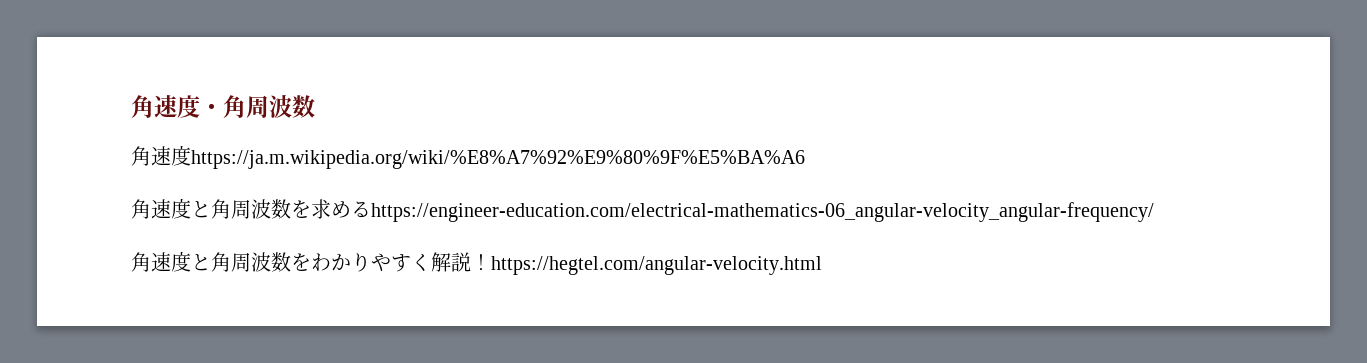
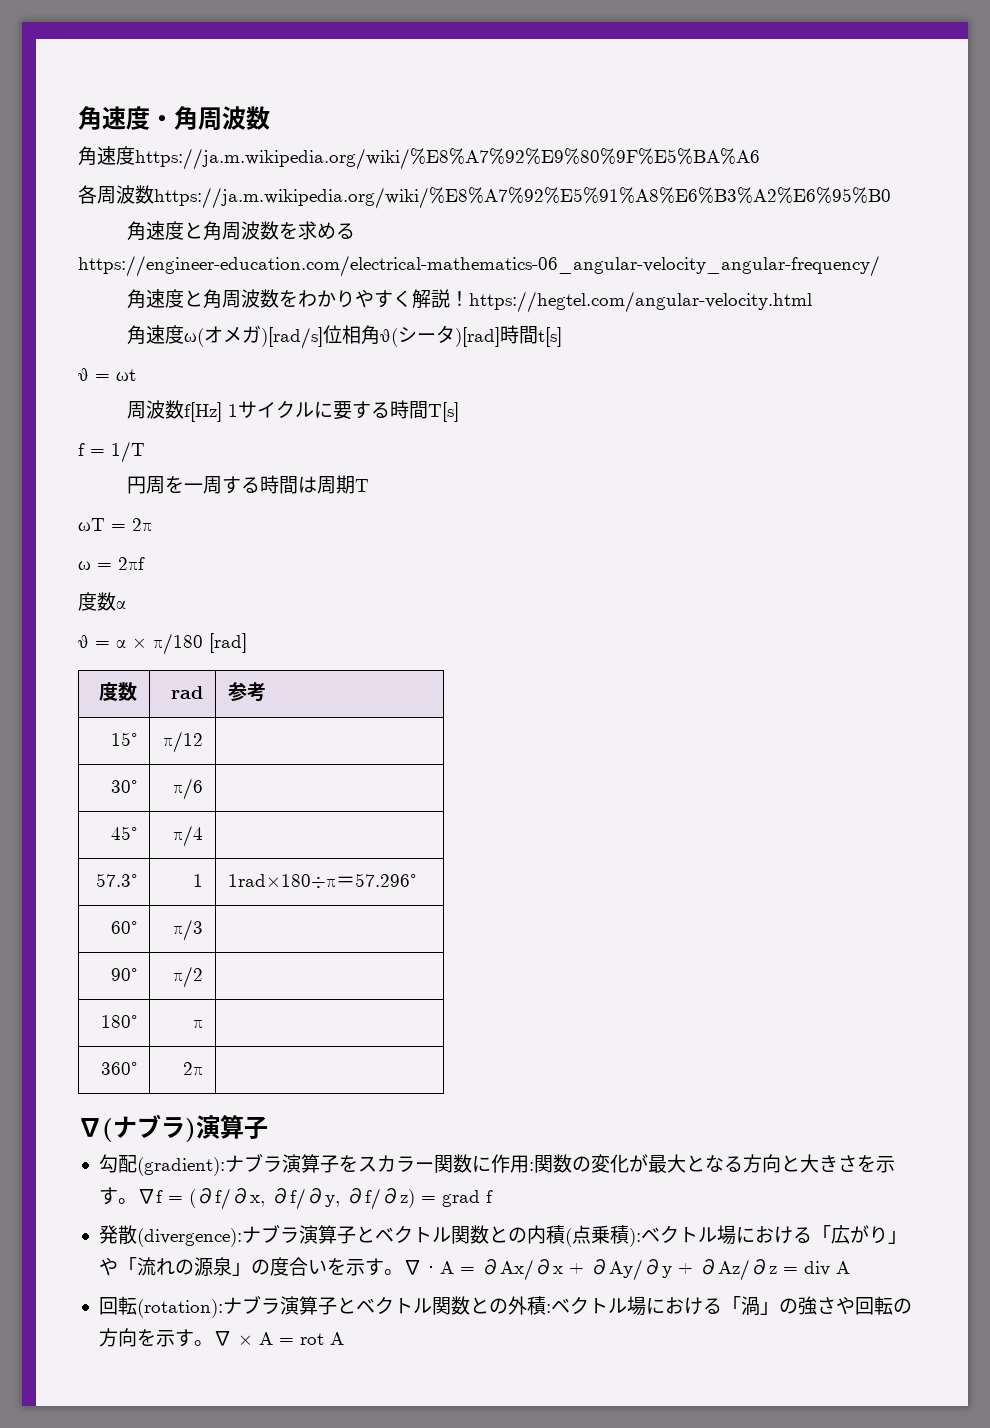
+ 各周波数https://ja.m.wikipedia.org/wiki/%E8%A7%92%E5%91%A8%E6%B3%A2%E6%95%B0
+ 角速度ω(オメガ)[rad/s]位相角θ(シータ)[rad]時間t[s]
+ θ = ωt
+ 周波数f[Hz] 1サイクルに要する時間T[s]
+ f = 1/T
+ 円周を一周する時間は周期T
+ ωT = 2π
+ ω = 2πf
+ 度数α
+ θ = α × π/180 [rad]
+ 度数 | rad | 参考
+ 15° | π/12 |
+ 30° | π/6 |
+ 45° | π/4 |
+ 57.3° | 1 | 1rad×180÷π＝57.296°
+ 60° | π/3 |
+ 90° | π/2 |
+ 180° | π |
+ 360° | 2π |
+ ∇(ナブラ)演算子
+ 勾配(gradient):ナブラ演算子をスカラー関数に作用:関数の変化が最大となる方向と大きさを示す。∇f = (∂f/∂x, ∂f/∂y, ∂f/∂z) = grad f
+ 発散(divergence):ナブラ演算子とベクトル関数との内積(点乗積):ベクトル場における「広がり」や「流れの源泉」の度合いを示す。∇ ⋅ A = ∂Ax/∂x + ∂Ay/∂y + ∂Az/∂z = div A
+ 回転(rotation):ナブラ演算子とベクトル関数との外積:ベクトル場における「渦」の強さや回転の方向を示す。∇ × A = rot A

